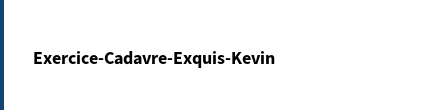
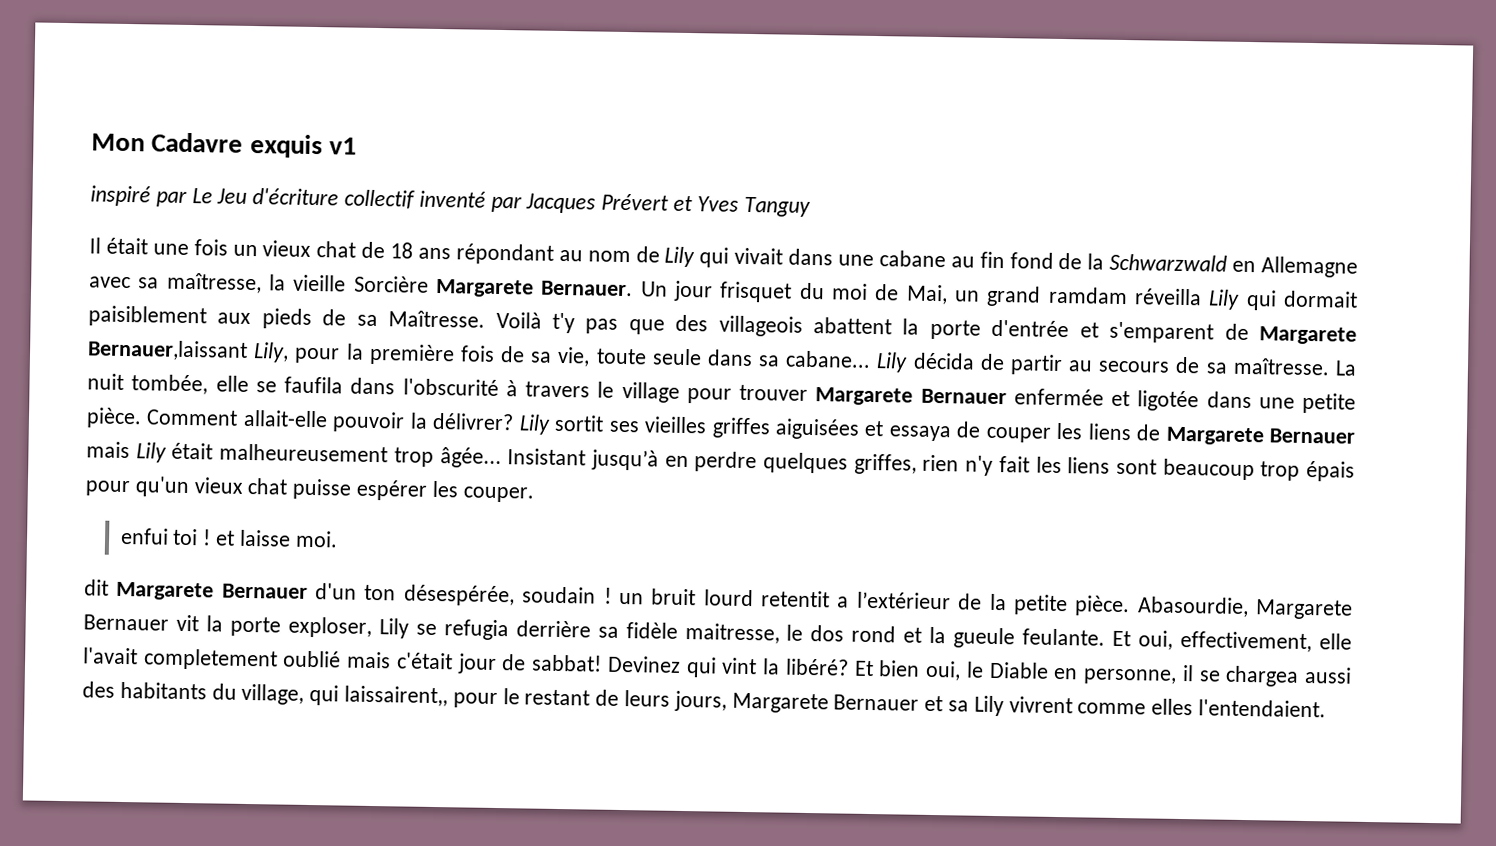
- Exercice-Cadavre-Exquis-Kevin
+ Mon Cadavre exquis v1
+ inspiré par Le Jeu d'écriture collectif inventé par Jacques Prévert et Yves Tanguy
+ Il était une fois un vieux chat de 18 ans répondant au nom de Lily qui vivait dans une cabane au fin fond de la Schwarzwald en Allemagne avec sa maîtresse, la vieille Sorcière Margarete Bernauer. Un jour frisquet du moi de Mai, un grand ramdam réveilla Lily qui dormait paisiblement aux pieds de sa Maîtresse. Voilà t'y pas que des villageois abattent la porte d'entrée et s'emparent de Margarete Bernauer,laissant Lily, pour la première fois de sa vie, toute seule dans sa cabane... Lily décida de partir au secours de sa maîtresse. La nuit tombée, elle se faufila dans l'obscurité à travers le village pour trouver Margarete Bernauer enfermée et ligotée dans une petite pièce. Comment allait-elle pouvoir la délivrer? Lily sortit ses vieilles griffes aiguisées et essaya de couper les liens de Margarete Bernauer mais Lily était malheureusement trop âgée... Insistant jusqu’à en perdre quelques griffes, rien n'y fait les liens sont beaucoup trop épais pour qu'un vieux chat puisse espérer les couper.
+ enfui toi ! et laisse moi.
+ dit Margarete Bernauer d'un ton désespérée, soudain ! un bruit lourd retentit a l’extérieur de la petite pièce. Abasourdie, Margarete Bernauer vit la porte exploser, Lily se refugia derrière sa fidèle maitresse, le dos rond et la gueule feulante. Et oui, effectivement, elle l'avait completement oublié mais c'était jour de sabbat! Devinez qui vint la libéré? Et bien oui, le Diable en personne, il se chargea aussi des habitants du village, qui laissairent,, pour le restant de leurs jours, Margarete Bernauer et sa Lily vivrent comme elles l'entendaient.

